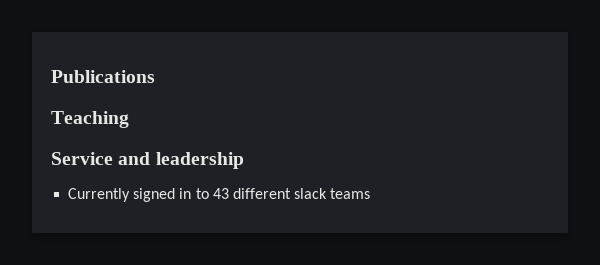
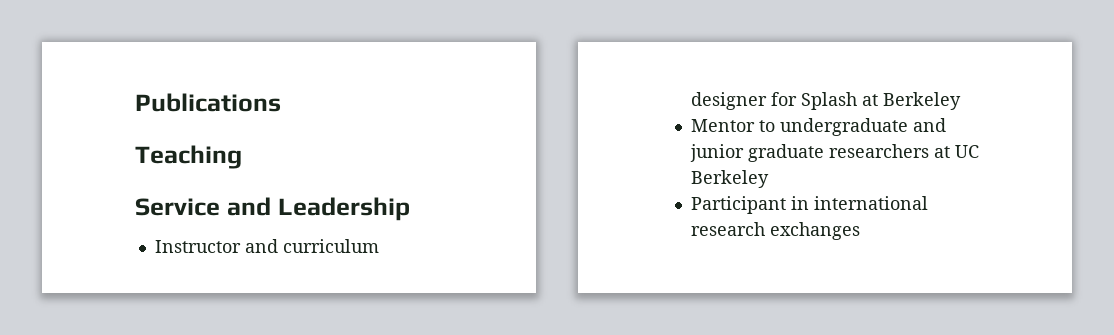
- Service and leadership
- Currently signed in to 43 different slack teams
+ Service and Leadership
+ Instructor and curriculum designer for Splash at Berkeley
+ Mentor to undergraduate and junior graduate researchers at UC Berkeley
+ Participant in international research exchanges

